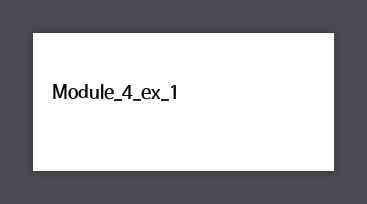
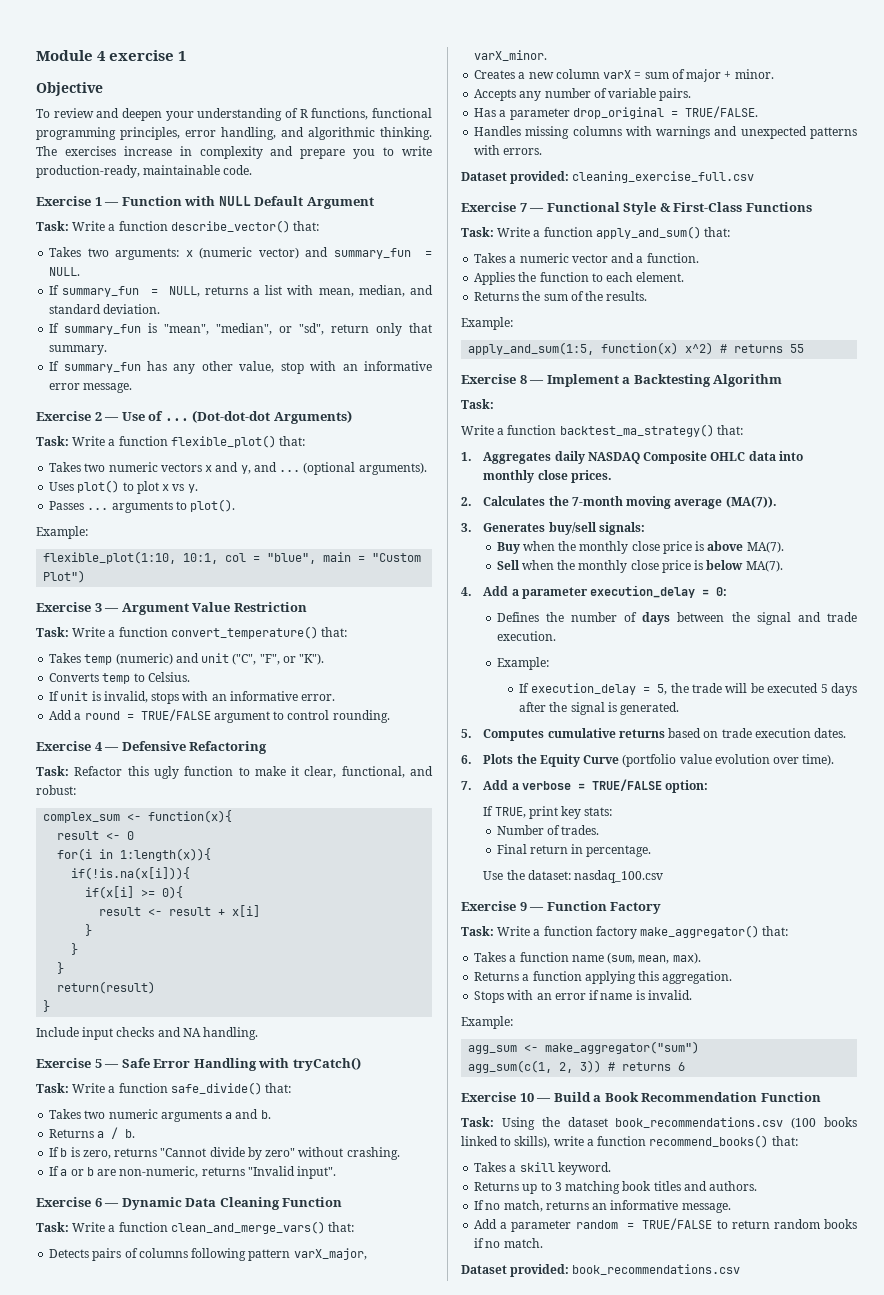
- Module_4_ex_1
+ Module 4 exercise 1
+ Objective
+ To review and deepen your understanding of R functions, functional programming principles, error handling, and algorithmic thinking. The exercises increase in complexity and prepare you to write production-ready, maintainable code.
+ Exercise 1 — Function with NULL Default Argument
+ Task: Write a function describe_vector() that:
+ Takes two arguments: x (numeric vector) and summary_fun = NULL.
+ If summary_fun = NULL, returns a list with mean, median, and standard deviation.
+ If summary_fun is "mean", "median", or "sd", return only that summary.
+ If summary_fun has any other value, stop with an informative error message.
+ Exercise 2 — Use of ... (Dot-dot-dot Arguments)
+ Task: Write a function flexible_plot() that:
+ Takes two numeric vectors x and y, and ... (optional arguments).
+ Uses plot() to plot x vs y.
+ Passes ... arguments to plot().
+ Example:
+ flexible_plot(1:10, 10:1, col = "blue", main = "Custom Plot")
+ Exercise 3 — Argument Value Restriction
+ Task: Write a function convert_temperature() that:
+ Takes temp (numeric) and unit ("C", "F", or "K").
+ Converts temp to Celsius.
+ If unit is invalid, stops with an informative error.
+ Add a round = TRUE/FALSE argument to control rounding.
+ Exercise 4 — Defensive Refactoring
+ Task: Refactor this ugly function to make it clear, functional, and robust:
+ complex_sum <- function(x){
+ result <- 0
+ for(i in 1:length(x)){
+ if(!is.na(x[i])){
+ if(x[i] >= 0){
+ result <- result + x[i]
+ }
+ }
+ }
+ return(result)
+ }
+ Include input checks and NA handling.
+ Exercise 5 — Safe Error Handling with tryCatch()
+ Task: Write a function safe_divide() that:
+ Takes two numeric arguments a and b.
+ Returns a / b.
+ If b is zero, returns "Cannot divide by zero" without crashing.
+ If a or b are non-numeric, returns "Invalid input".
+ Exercise 6 — Dynamic Data Cleaning Function
+ Task: Write a function clean_and_merge_vars() that:
+ Detects pairs of columns following pattern varX_major, varX_minor.
+ Creates a new column varX = sum of major + minor.
+ Accepts any number of variable pairs.
+ Has a parameter drop_original = TRUE/FALSE.
+ Handles missing columns with warnings and unexpected patterns with errors.
+ Dataset provided: cleaning_exercise_full.csv
+ Exercise 7 — Functional Style & First-Class Functions
+ Task: Write a function apply_and_sum() that:
+ Takes a numeric vector and a function.
+ Applies the function to each element.
+ Returns the sum of the results.
+ Example:
+ apply_and_sum(1:5, function(x) x^2) # returns 55
+ Exercise 8 — Implement a Backtesting Algorithm
+ Task:
+ Write a function backtest_ma_strategy() that:
+ 1. Aggregates daily NASDAQ Composite OHLC data into monthly close prices.
+ 2. Calculates the 7-month moving average (MA(7)).
+ 3. Generates buy/sell signals:
+ Buy when the monthly close price is above MA(7).
+ Sell when the monthly close price is below MA(7).
+ 4. Add a parameter execution_delay = 0:
+ Defines the number of days between the signal and trade execution.
+ Example:
+ If execution_delay = 5, the trade will be executed 5 days after the signal is generated.
+ 5. Computes cumulative returns based on trade execution dates.
+ 6. Plots the Equity Curve (portfolio value evolution over time).
+ 7. Add a verbose = TRUE/FALSE option:
+ If TRUE, print key stats:
+ Number of trades.
+ Final return in percentage.
+ Use the dataset: nasdaq_100.csv
+ Exercise 9 — Function Factory
+ Task: Write a function factory make_aggregator() that:
+ Takes a function name (sum, mean, max).
+ Returns a function applying this aggregation.
+ Stops with an error if name is invalid.
+ Example:
+ agg_sum <- make_aggregator("sum")
+ agg_sum(c(1, 2, 3)) # returns 6
+ Exercise 10 — Build a Book Recommendation Function
+ Task: Using the dataset book_recommendations.csv (100 books linked to skills), write a function recommend_books() that:
+ Takes a skill keyword.
+ Returns up to 3 matching book titles and authors.
+ If no match, returns an informative message.
+ Add a parameter random = TRUE/FALSE to return random books if no match.
+ Dataset provided: book_recommendations.csv

